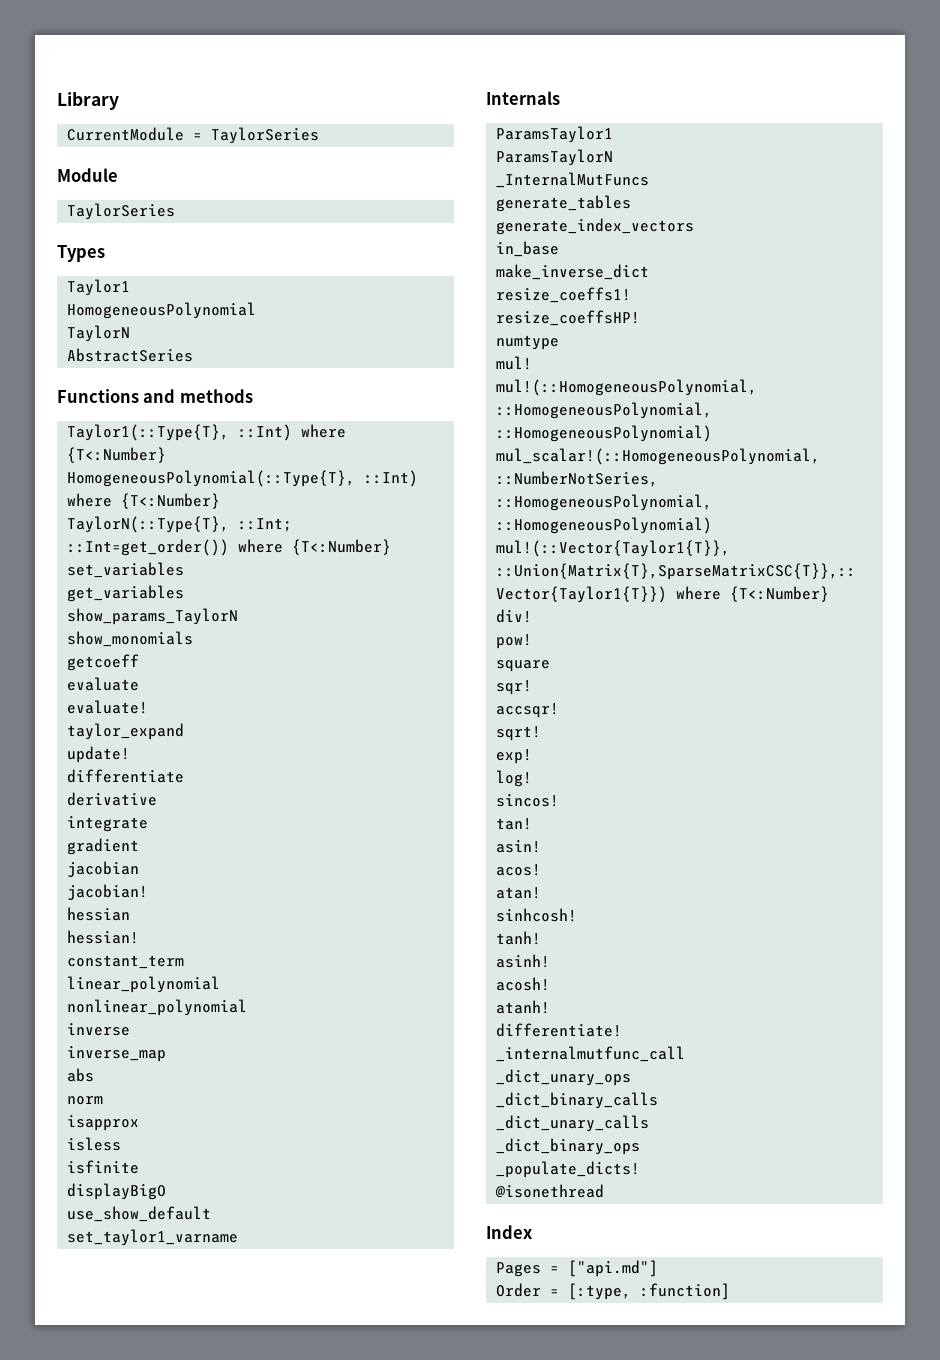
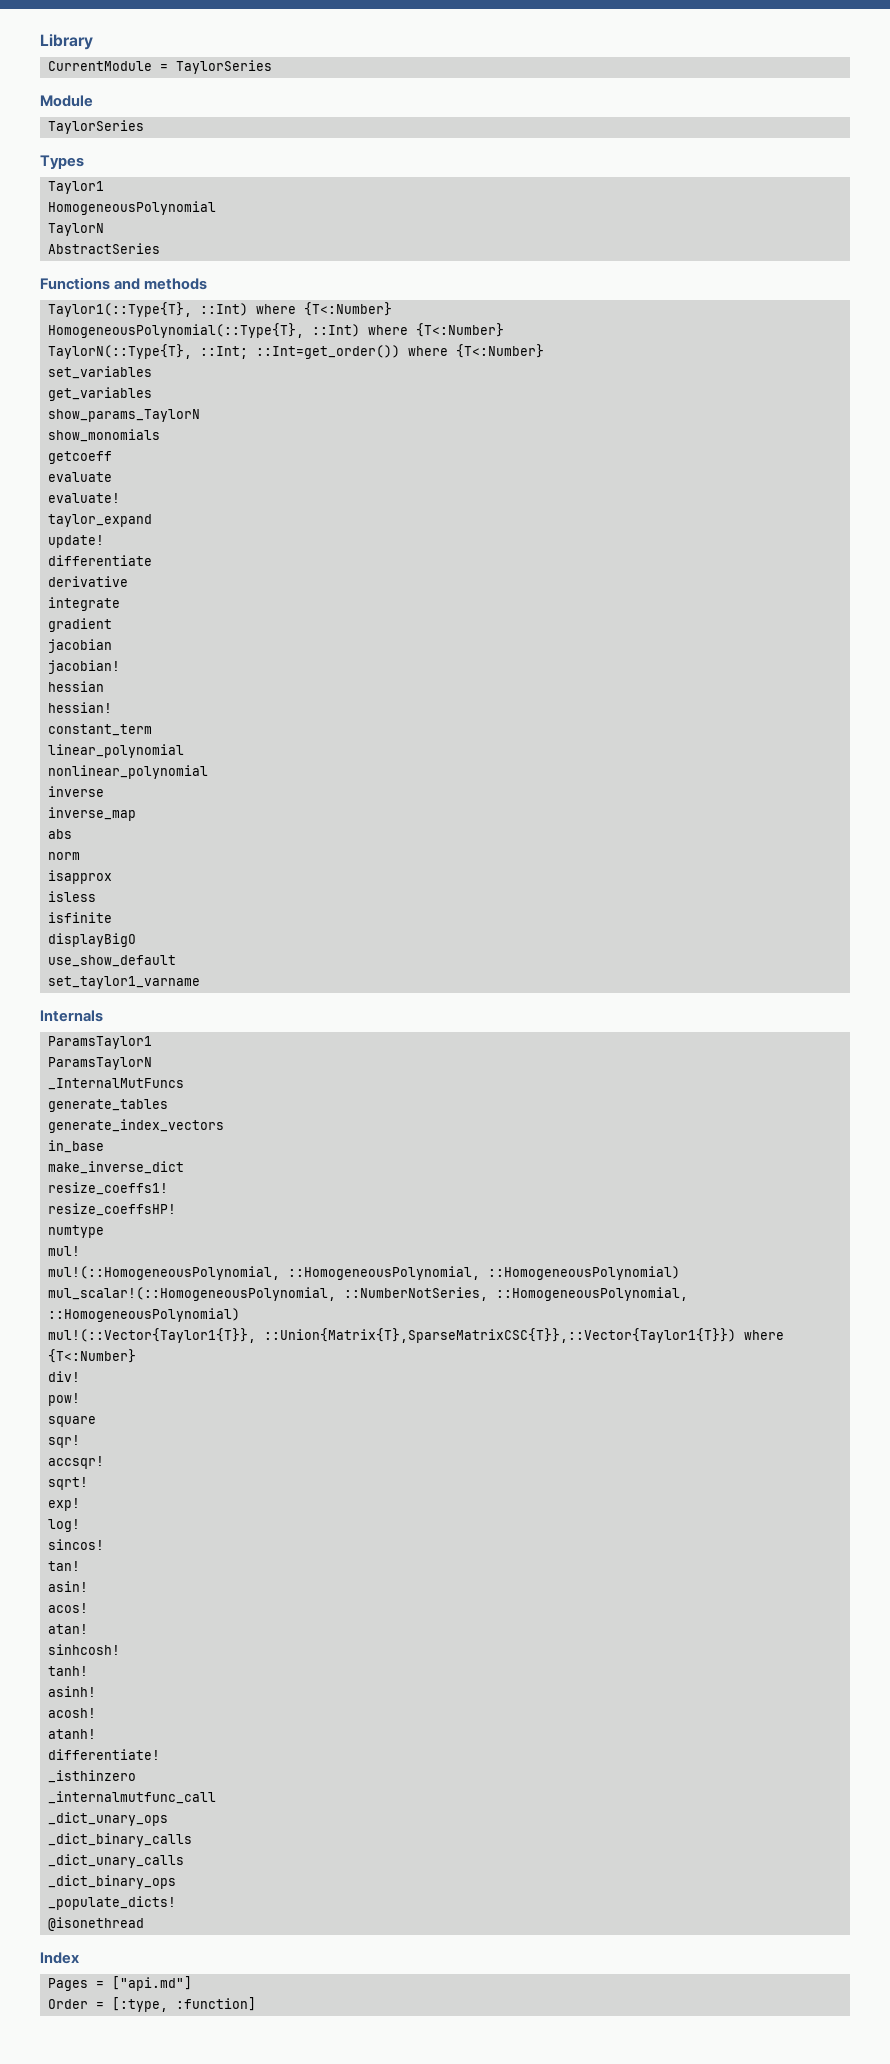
+ _isthinzero

